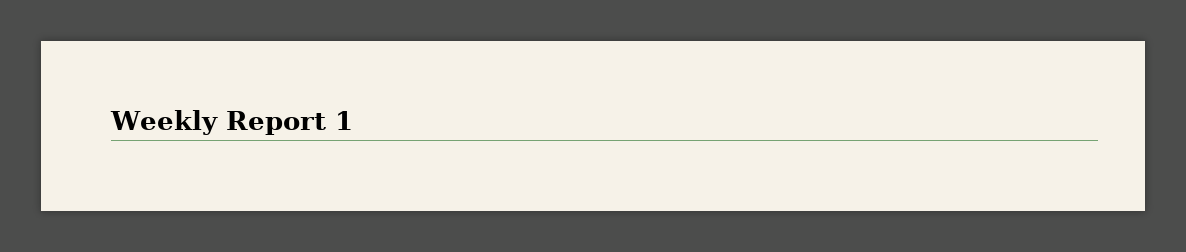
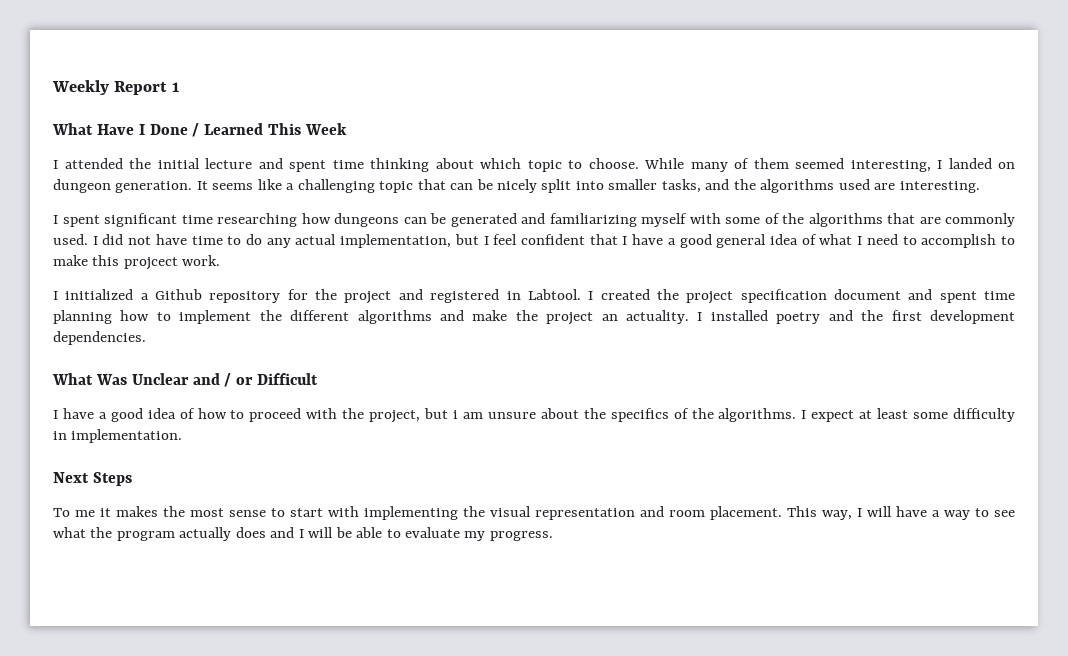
+ What Have I Done / Learned This Week
+ I attended the initial lecture and spent time thinking about which topic to choose. While many of them seemed interesting, I landed on dungeon generation. It seems like a challenging topic that can be nicely split into smaller tasks, and the algorithms used are interesting.
+ I spent significant time researching how dungeons can be generated and familiarizing myself with some of the algorithms that are commonly used. I did not have time to do any actual implementation, but I feel confident that I have a good general idea of what I need to accomplish to make this projcect work.
+ I initialized a Github repository for the project and registered in Labtool. I created the project specification document and spent time planning how to implement the different algorithms and make the project an actuality. I installed poetry and the first development dependencies.
+ What Was Unclear and / or Difficult
+ I have a good idea of how to proceed with the project, but i am unsure about the specifics of the algorithms. I expect at least some difficulty in implementation.
+ Next Steps
+ To me it makes the most sense to start with implementing the visual representation and room placement. This way, I will have a way to see what the program actually does and I will be able to evaluate my progress.

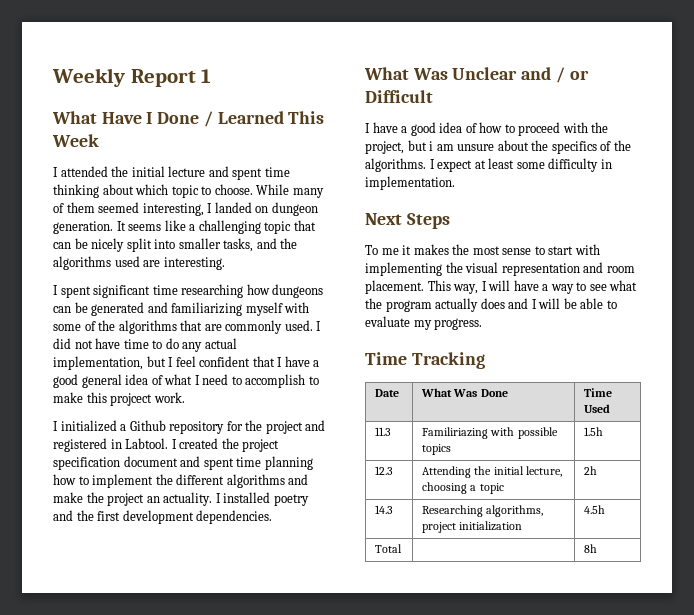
+ Time Tracking
+ Date | What Was Done | Time Used
+ 11.3 | Familiriazing with possible topics | 1.5h
+ 12.3 | Attending the initial lecture, choosing a topic | 2h
+ 14.3 | Researching algorithms, project initialization | 4.5h
+ Total | | 8h

